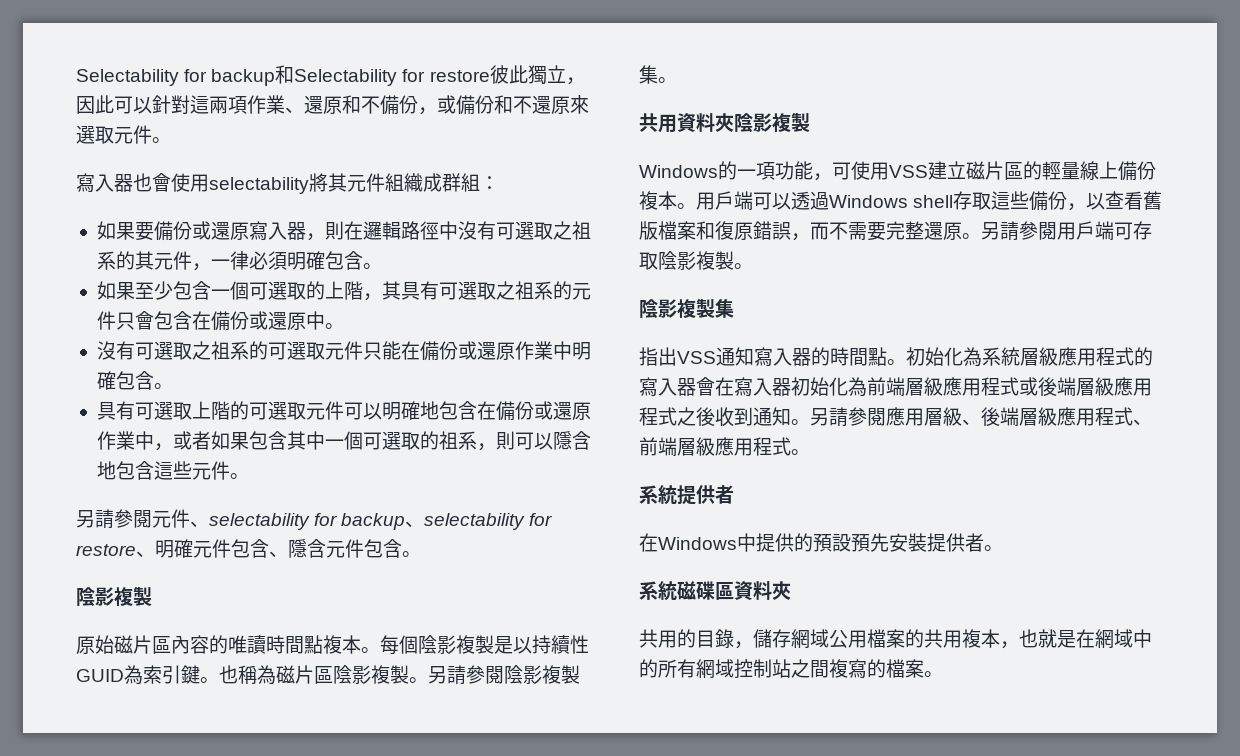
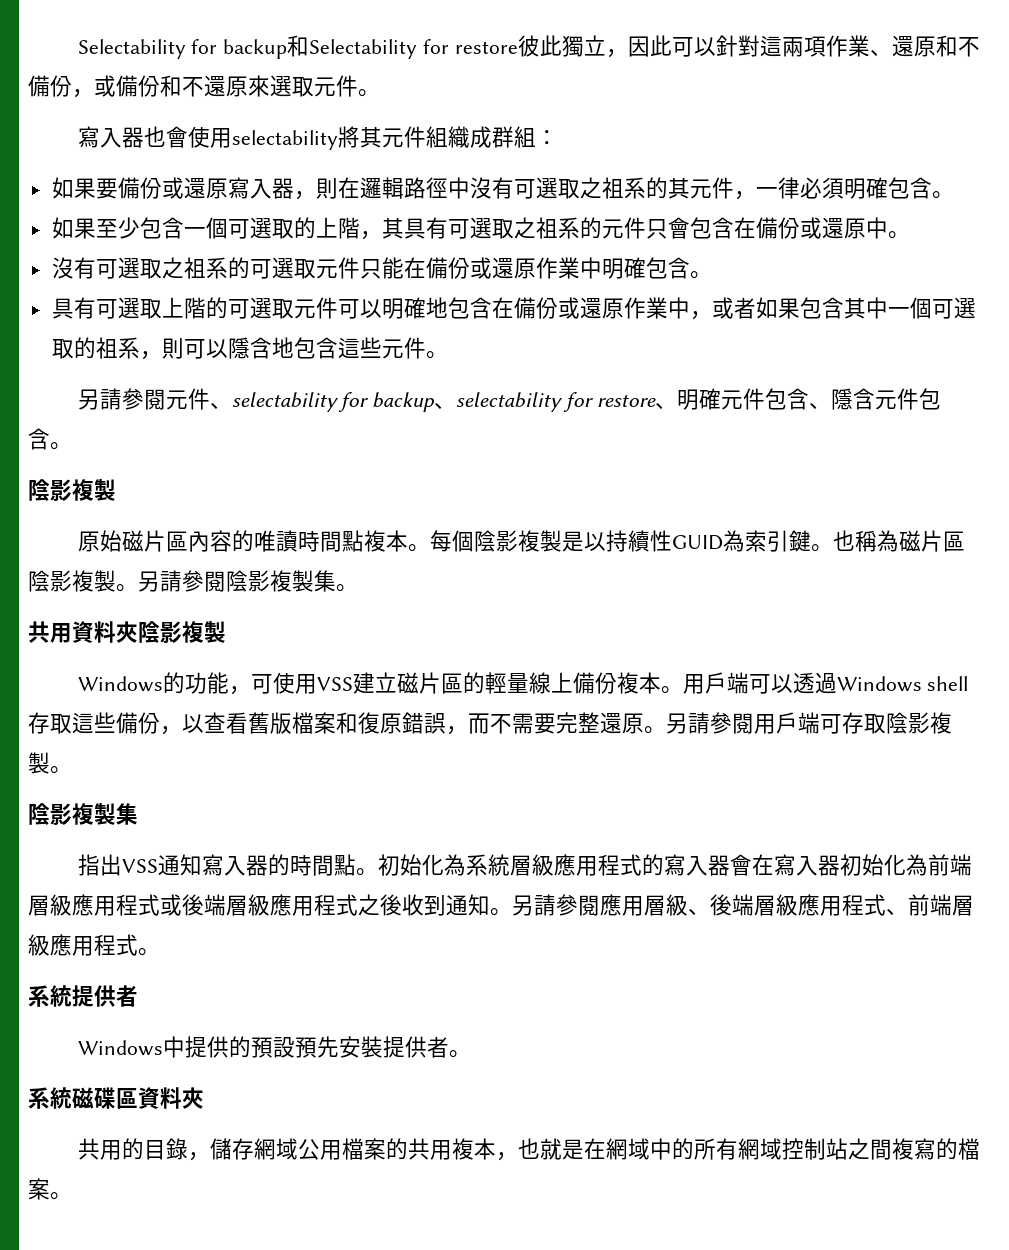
- Windows的一項功能，可使用VSS建立磁片區的輕量線上備份複本。
+ Windows的功能，可使用VSS建立磁片區的輕量線上備份複本。
- 在Windows中提供的預設預先安裝提供者。
+ Windows中提供的預設預先安裝提供者。

